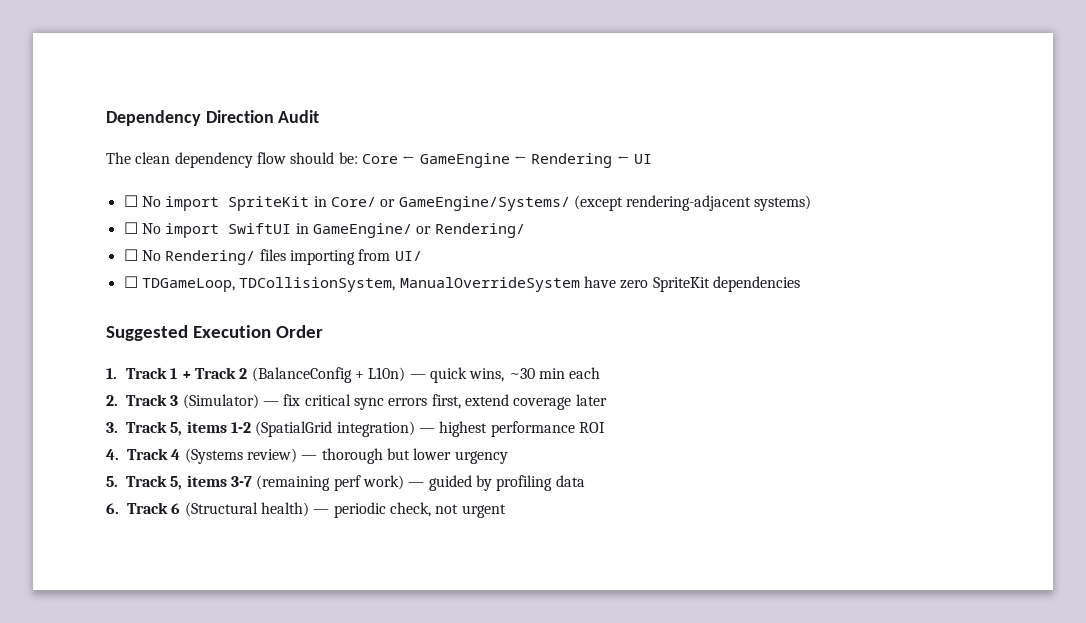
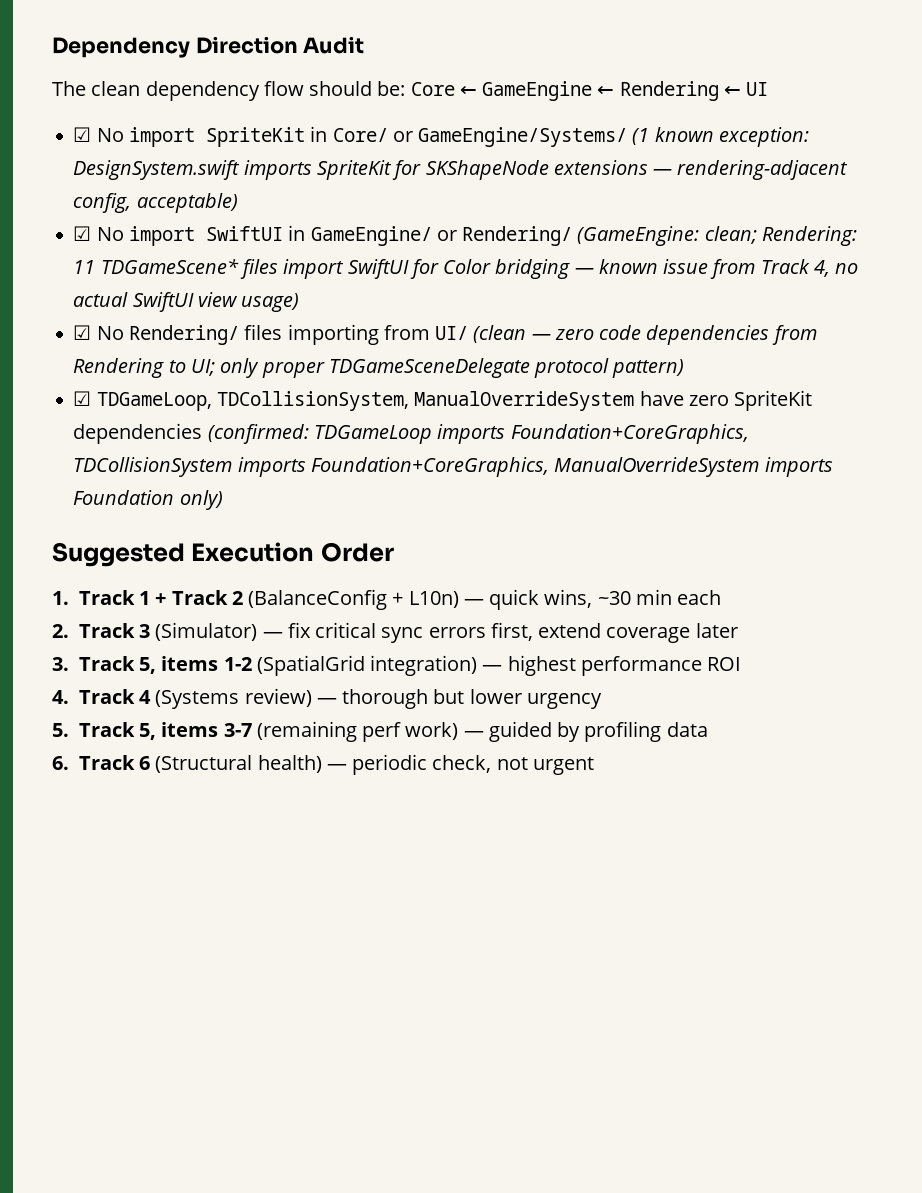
- ☐ No import SpriteKit in Core/ or GameEngine/Systems/ (except rendering-adjacent systems)
- ☐ No import SwiftUI in GameEngine/ or Rendering/
- ☐ No Rendering/ files importing from UI/
- ☐ TDGameLoop, TDCollisionSystem, ManualOverrideSystem have zero SpriteKit dependencies
+ ☑ No import SpriteKit in Core/ or GameEngine/Systems/ (1 known exception: DesignSystem.swift imports SpriteKit for SKShapeNode extensions — rendering-adjacent config, acceptable)
+ ☑ No import SwiftUI in GameEngine/ or Rendering/ (GameEngine: clean; Rendering: 11 TDGameScene* files import SwiftUI for Color bridging — known issue from Track 4, no actual SwiftUI view usage)
+ ☑ No Rendering/ files importing from UI/ (clean — zero code dependencies from Rendering to UI; only proper TDGameSceneDelegate protocol pattern)
+ ☑ TDGameLoop, TDCollisionSystem, ManualOverrideSystem have zero SpriteKit dependencies (confirmed: TDGameLoop imports Foundation+CoreGraphics, TDCollisionSystem imports Foundation+CoreGraphics, ManualOverrideSystem imports Foundation only)

